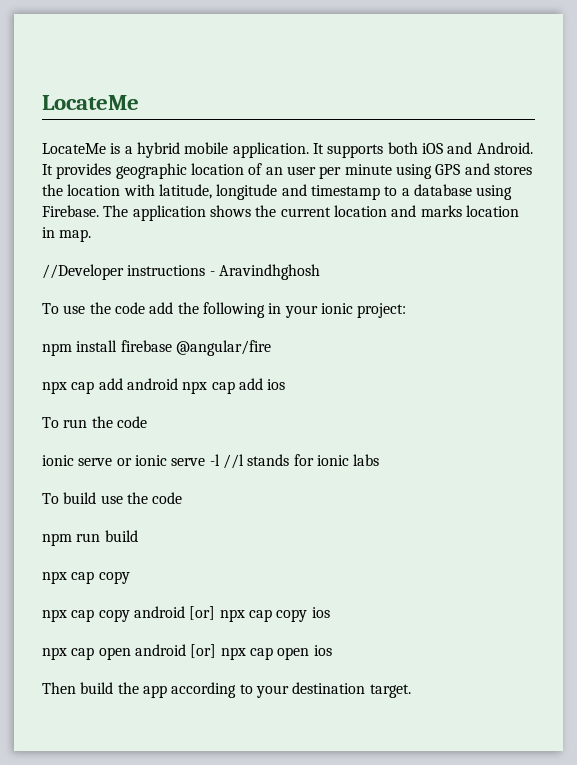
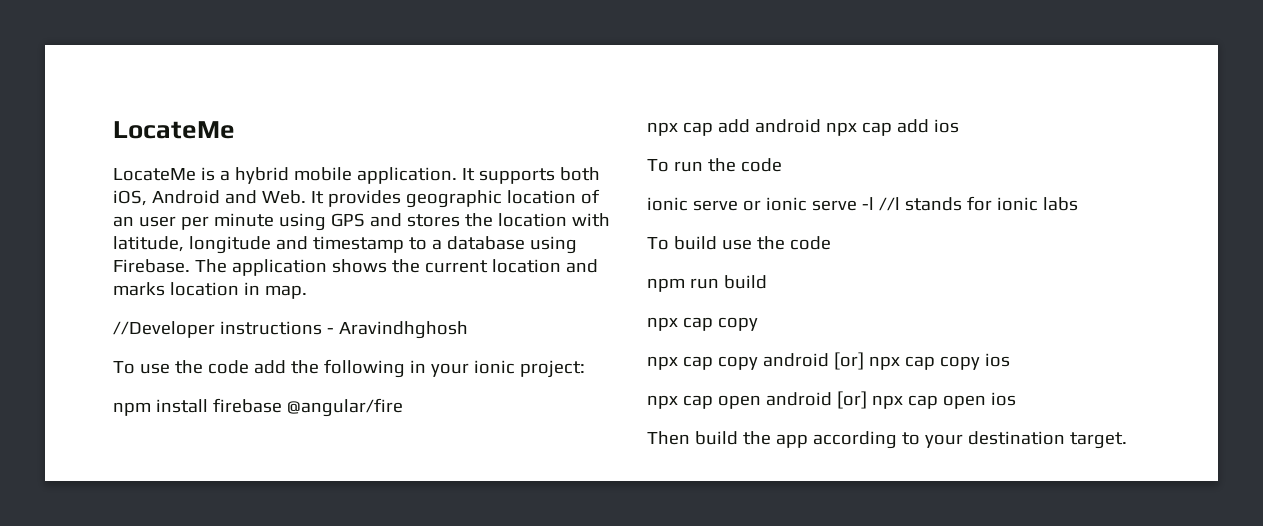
- It supports both iOS and Android. It provides geographic location of an user per minute using GPS and stores the location with latitude, longitude and timestamp to a database using Firebase.
+ It supports both iOS, Android and Web. It provides geographic location of an user per minute using GPS and stores the location with latitude, longitude and timestamp to a database using Firebase.

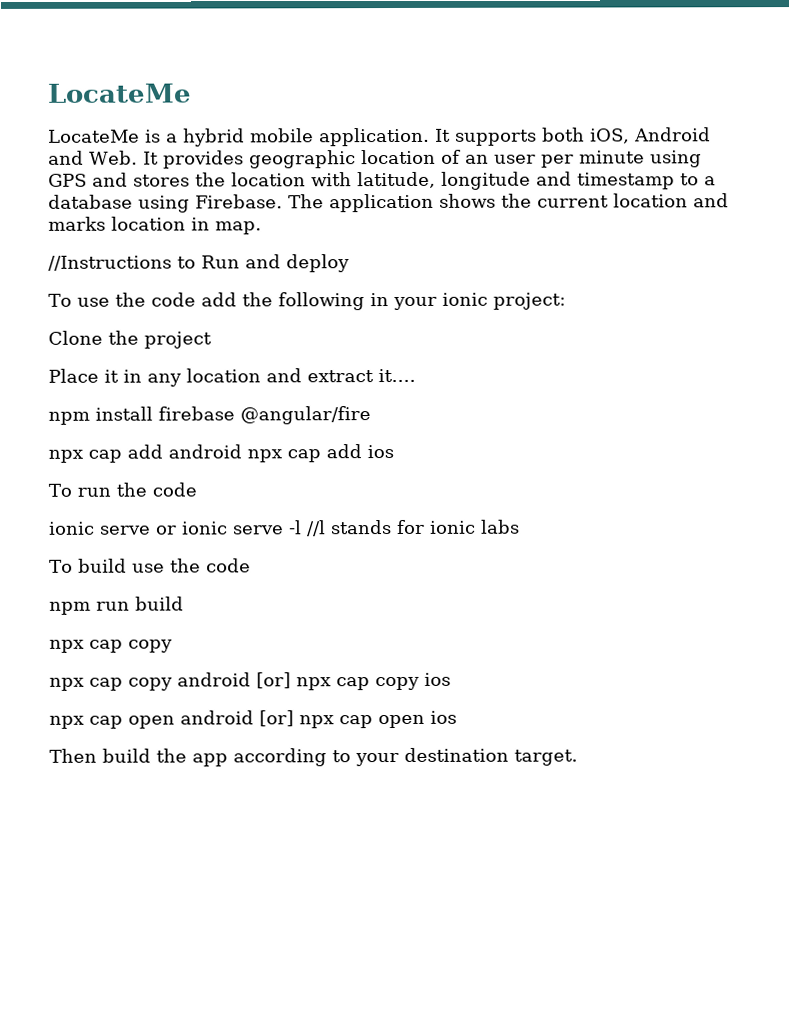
- //Developer instructions - Aravindhghosh
+ //Instructions to Run and deploy
+ Clone the project
+ Place it in any location and extract it....

